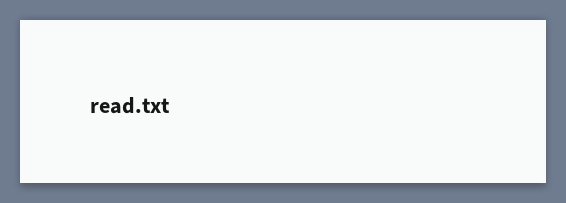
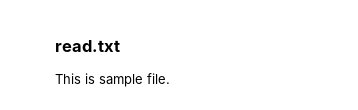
+ This is sample file.

